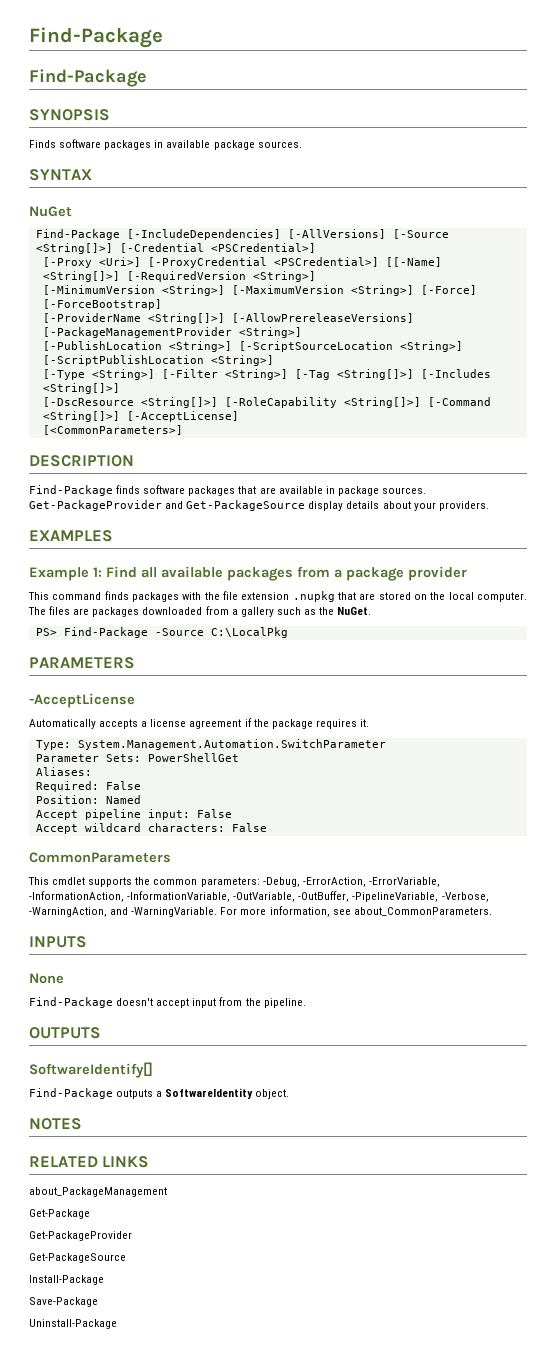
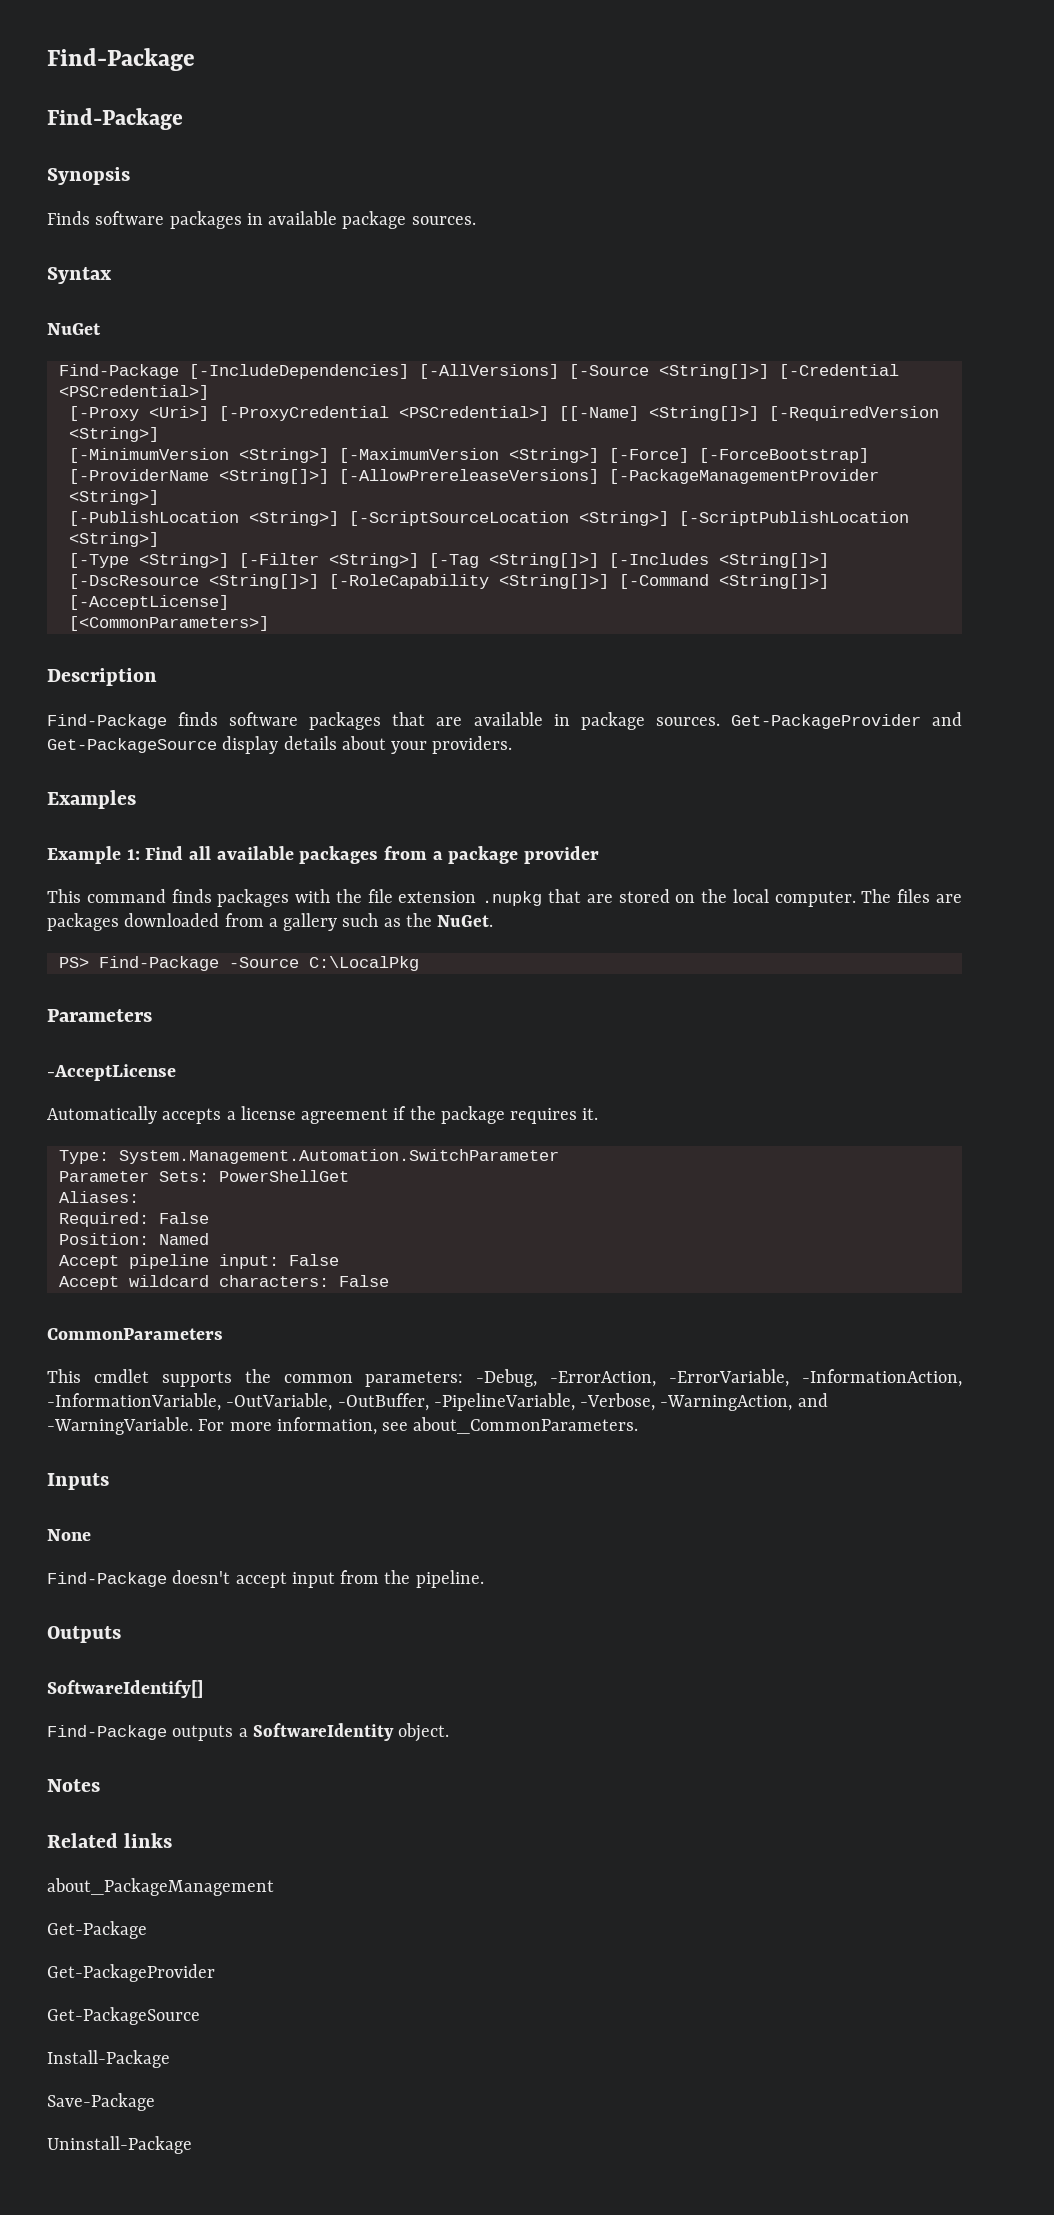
- SYNOPSIS
+ Synopsis
- SYNTAX
+ Syntax
- DESCRIPTION
+ Description
- EXAMPLES
+ Examples
- PARAMETERS
+ Parameters
- INPUTS
+ Inputs
- OUTPUTS
+ Outputs
- NOTES
- RELATED LINKS
+ Notes
+ Related links

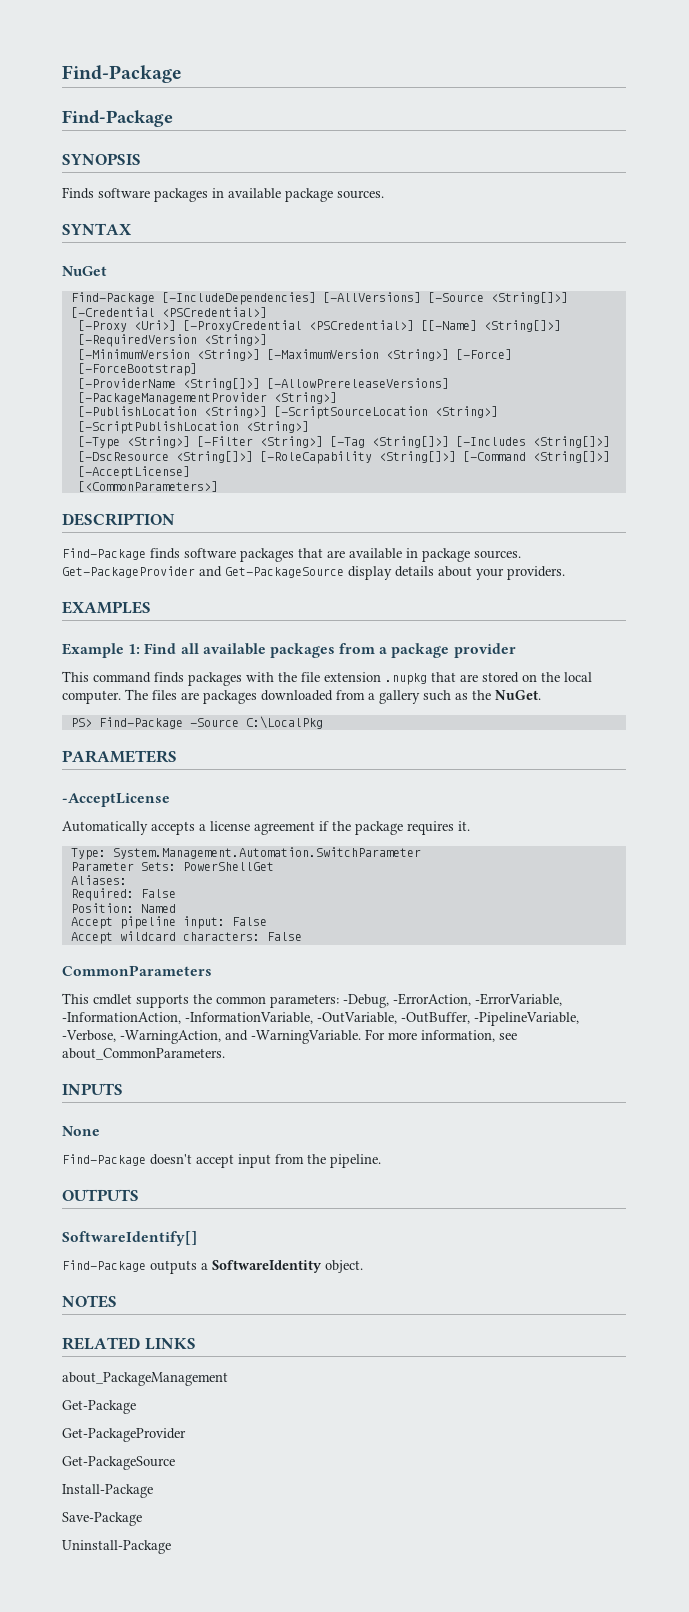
- Synopsis
+ SYNOPSIS
- Syntax
+ SYNTAX
- Description
+ DESCRIPTION
- Examples
+ EXAMPLES
- Parameters
+ PARAMETERS
- Inputs
+ INPUTS
- Outputs
+ OUTPUTS
- Notes
- Related links
+ NOTES
+ RELATED LINKS

